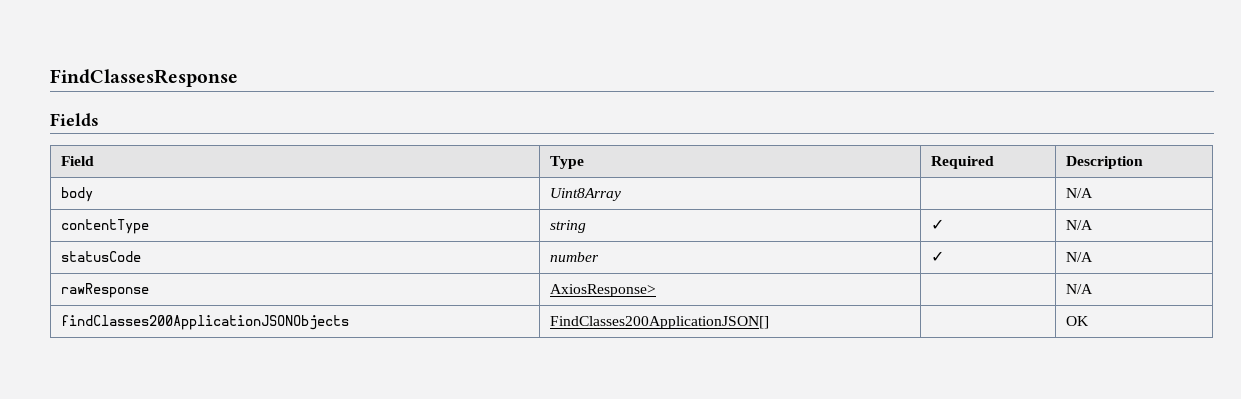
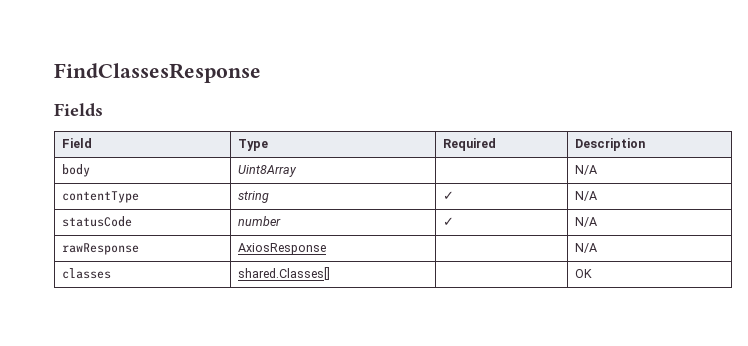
- rawResponse | AxiosResponse> | | N/A
- findClasses200ApplicationJSONObjects | FindClasses200ApplicationJSON[] | | OK
+ rawResponse | AxiosResponse | | N/A
+ classes | shared.Classes[] | | OK

